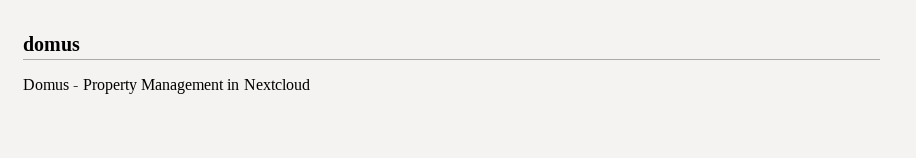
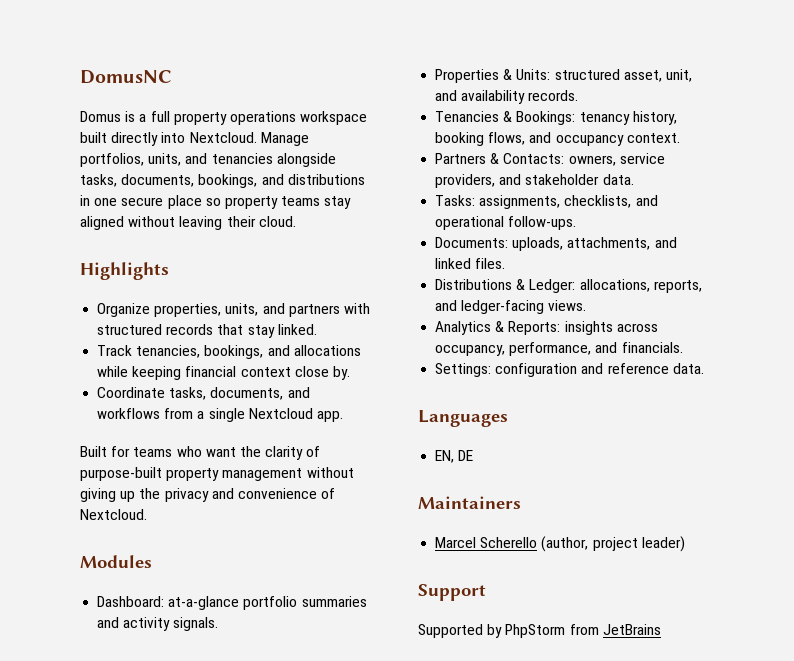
- domus
+ DomusNC
- Domus - Property Management in Nextcloud
+ Domus is a full property operations workspace built directly into Nextcloud. Manage portfolios, units, and tenancies alongside tasks, documents, bookings, and distributions in one secure place so property teams stay aligned without leaving their cloud.
+ Highlights
+ Organize properties, units, and partners with structured records that stay linked.
+ Track tenancies, bookings, and allocations while keeping financial context close by.
+ Coordinate tasks, documents, and workflows from a single Nextcloud app.
+ Built for teams who want the clarity of purpose-built property management without giving up the privacy and convenience of Nextcloud.
+ Modules
+ Dashboard: at-a-glance portfolio summaries and activity signals.
+ Properties & Units: structured asset, unit, and availability records.
+ Tenancies & Bookings: tenancy history, booking flows, and occupancy context.
+ Partners & Contacts: owners, service providers, and stakeholder data.
+ Tasks: assignments, checklists, and operational follow-ups.
+ Documents: uploads, attachments, and linked files.
+ Distributions & Ledger: allocations, reports, and ledger-facing views.
+ Analytics & Reports: insights across occupancy, performance, and financials.
+ Settings: configuration and reference data.
+ Languages
+ EN, DE
+ Maintainers
+ Marcel Scherello (author, project leader)
+ Support
+ Supported by PhpStorm from JetBrains

